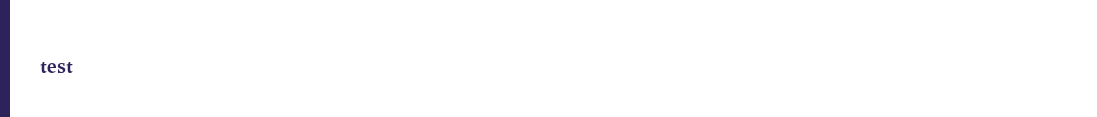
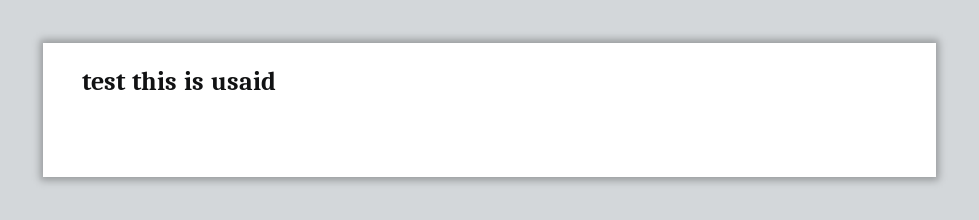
- test
+ test this is usaid

